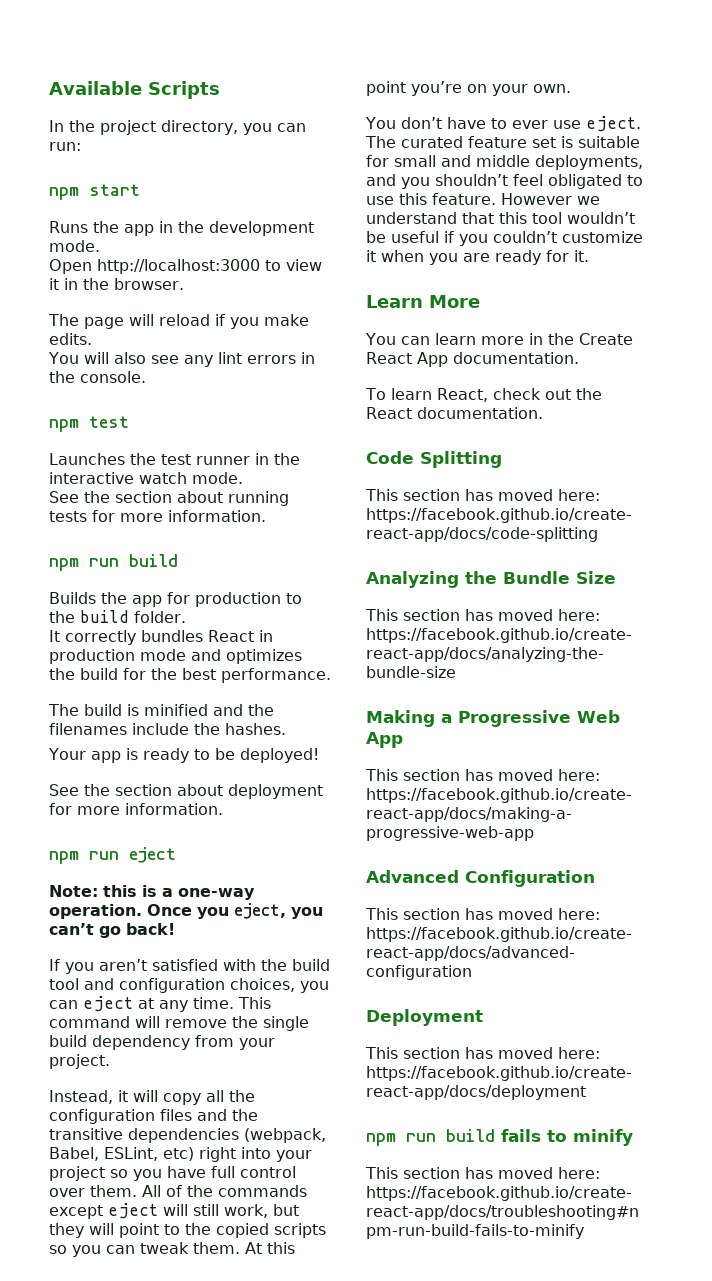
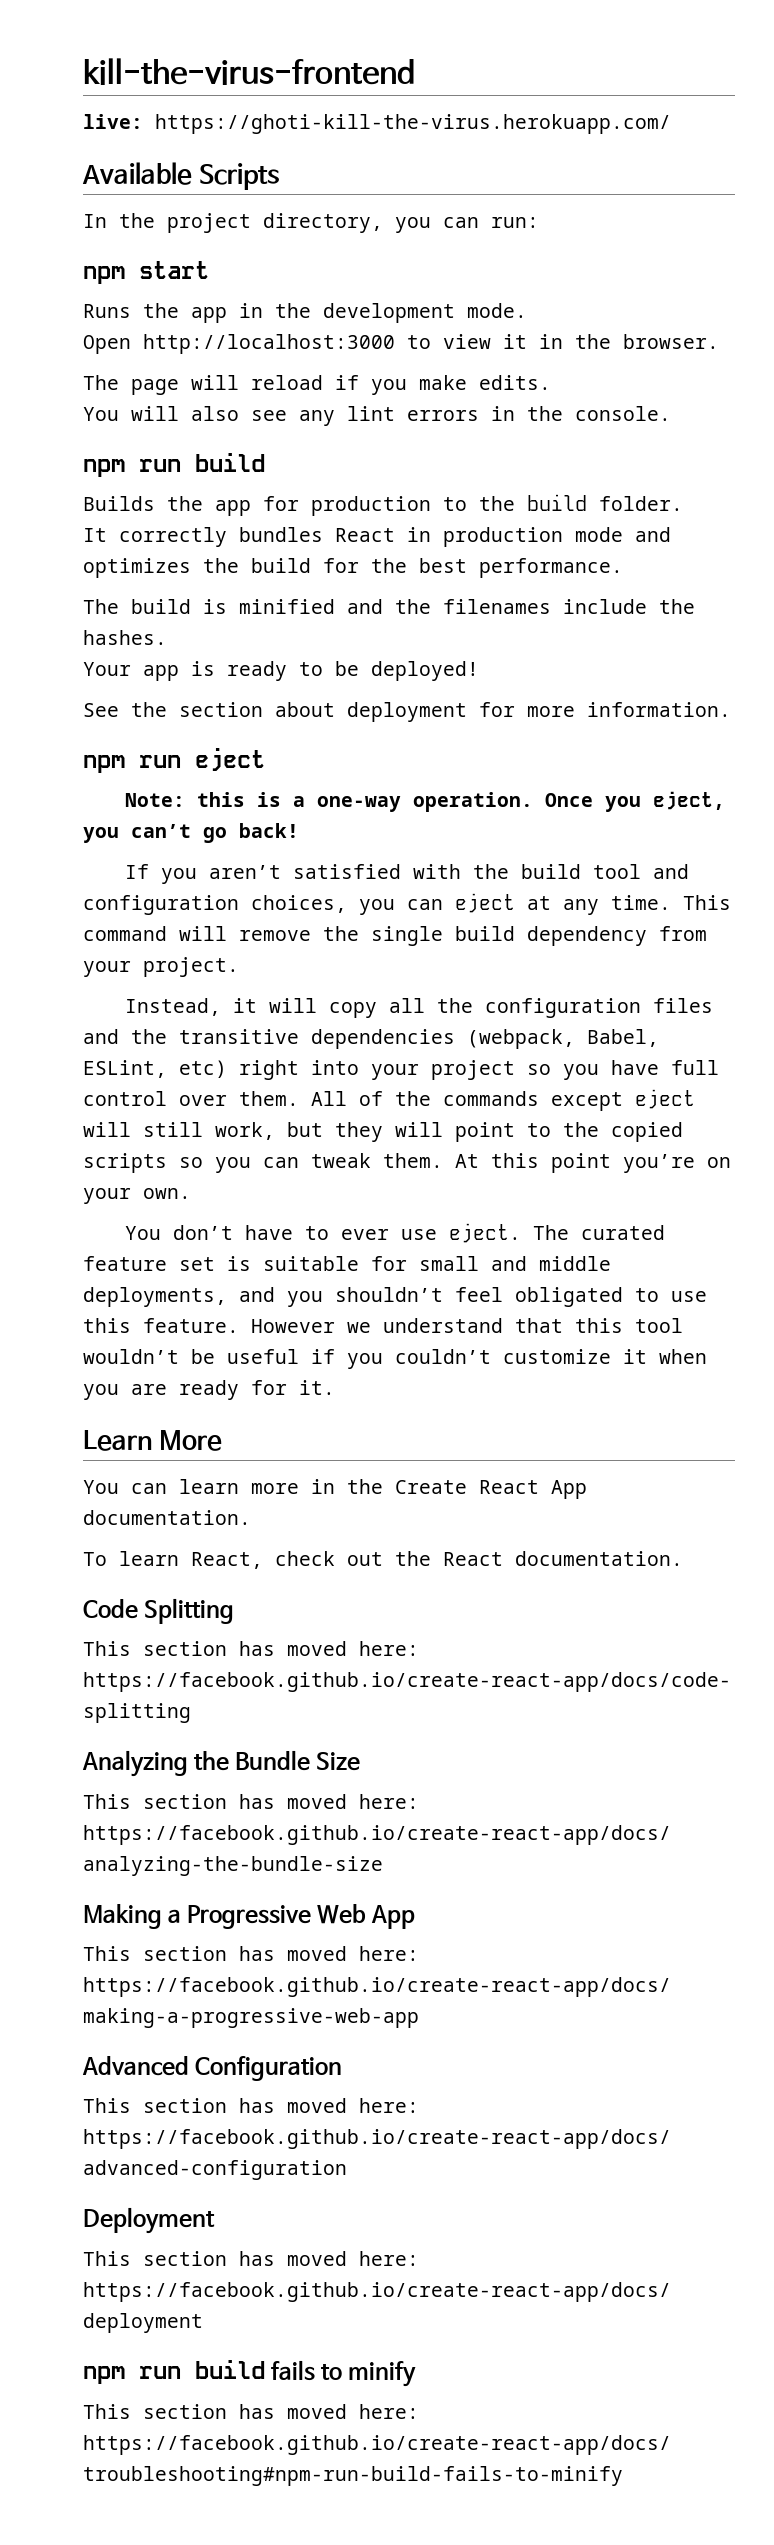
+ kill-the-virus-frontend
+ live: https://ghoti-kill-the-virus.herokuapp.com/
- npm test
- Launches the test runner in the interactive watch mode.
- See the section about running tests for more information.

